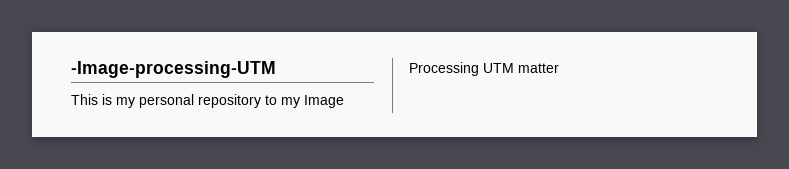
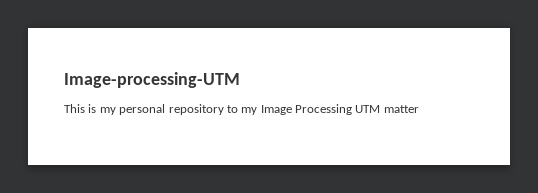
- -Image-processing-UTM
+ Image-processing-UTM

